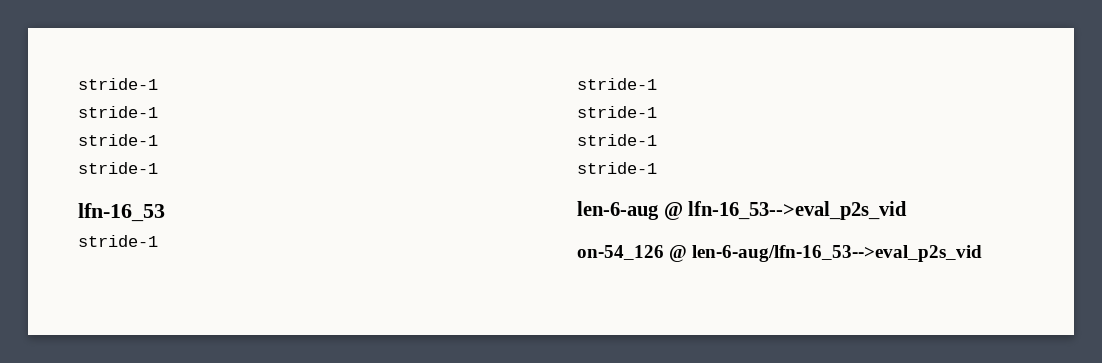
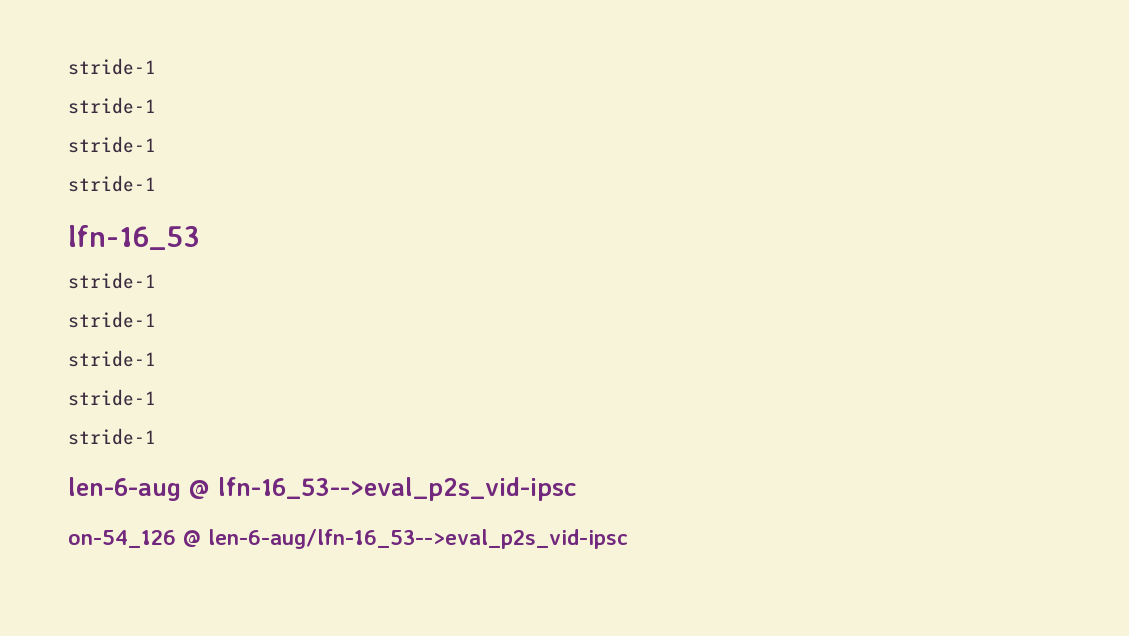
- len-6-aug @ lfn-16_53-->eval_p2s_vid
+ len-6-aug @ lfn-16_53-->eval_p2s_vid-ipsc
- on-54_126 @ len-6-aug/lfn-16_53-->eval_p2s_vid
+ on-54_126 @ len-6-aug/lfn-16_53-->eval_p2s_vid-ipsc

